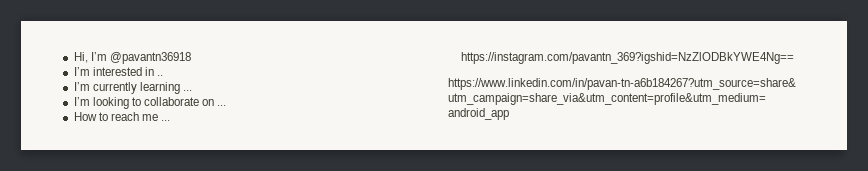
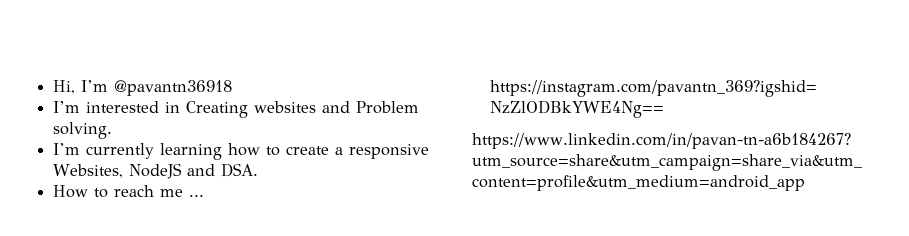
- I’m interested in ..
- I’m currently learning ...
- I’m looking to collaborate on ...
+ I’m interested in Creating websites and Problem solving.
+ I’m currently learning how to create a responsive Websites, NodeJS and DSA.

